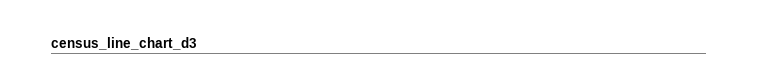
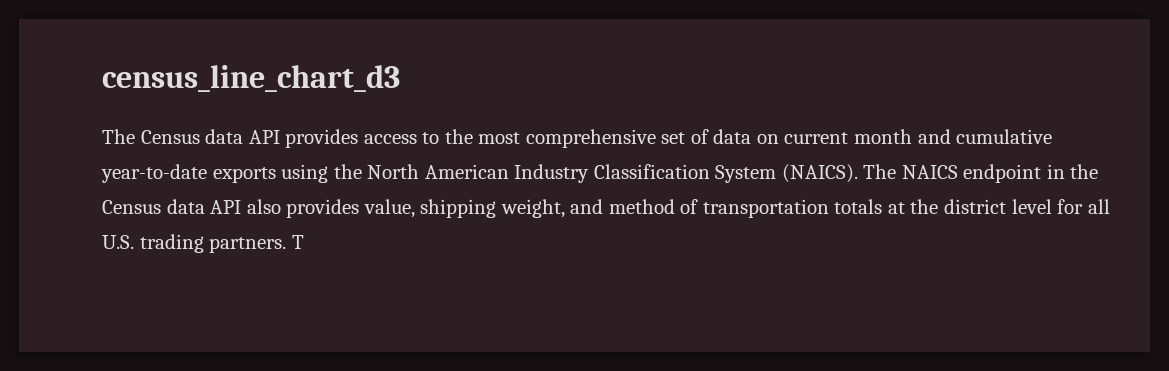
+ The Census data API provides access to the most comprehensive set of data on current month and cumulative year-to-date exports using the North American Industry Classification System (NAICS). The NAICS endpoint in the Census data API also provides value, shipping weight, and method of transportation totals at the district level for all U.S. trading partners. T

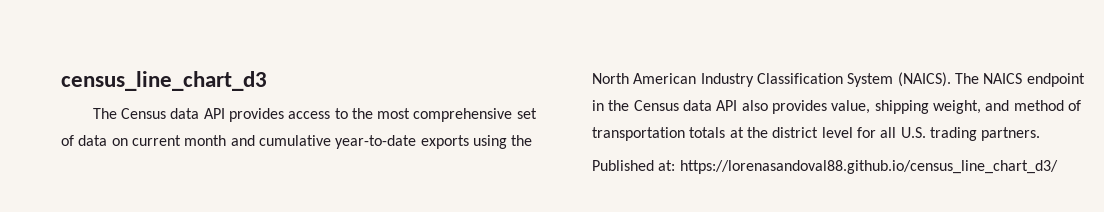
- The NAICS endpoint in the Census data API also provides value, shipping weight, and method of transportation totals at the district level for all U.S. trading partners. T
+ The NAICS endpoint in the Census data API also provides value, shipping weight, and method of transportation totals at the district level for all U.S. trading partners.
+ Published at: https://lorenasandoval88.github.io/census_line_chart_d3/

